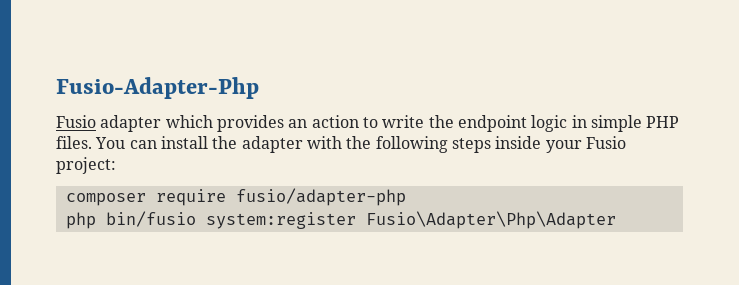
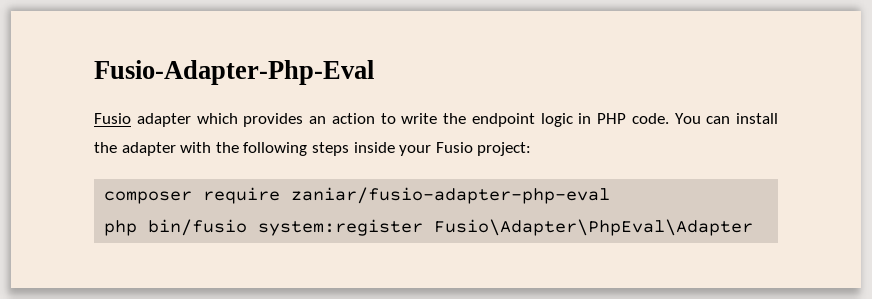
- Fusio-Adapter-Php
+ Fusio-Adapter-Php-Eval
- Fusio adapter which provides an action to write the endpoint logic in simple PHP files.
+ Fusio adapter which provides an action to write the endpoint logic in PHP code.
- composer require fusio/adapter-php
+ composer require zaniar/fusio-adapter-php-eval
- php bin/fusio system:register Fusio\Adapter\Php\Adapter
+ php bin/fusio system:register Fusio\Adapter\PhpEval\Adapter

